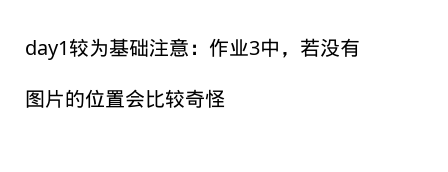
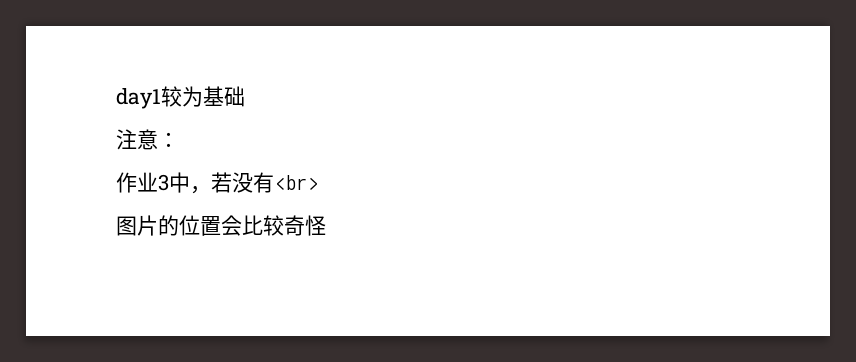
- day1较为基础注意：作业3中，若没有
+ day1较为基础
+ 注意：
+ 作业3中，若没有<br>

